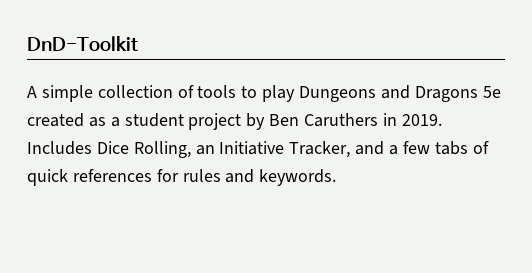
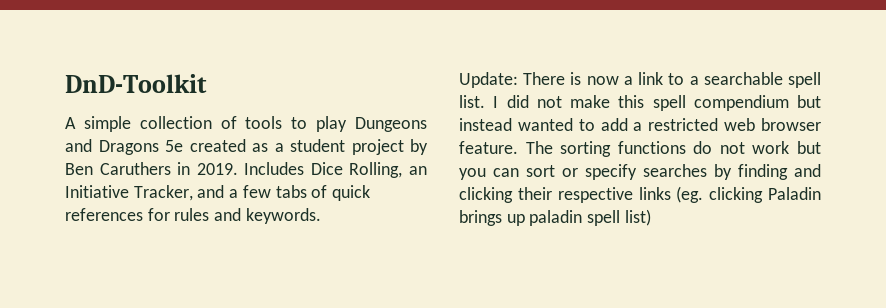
+ Update: There is now a link to a searchable spell list. I did not make this spell compendium but instead wanted to add a restricted web browser feature. The sorting functions do not work but you can sort or specify searches by finding and clicking their respective links (eg. clicking Paladin brings up paladin spell list)

